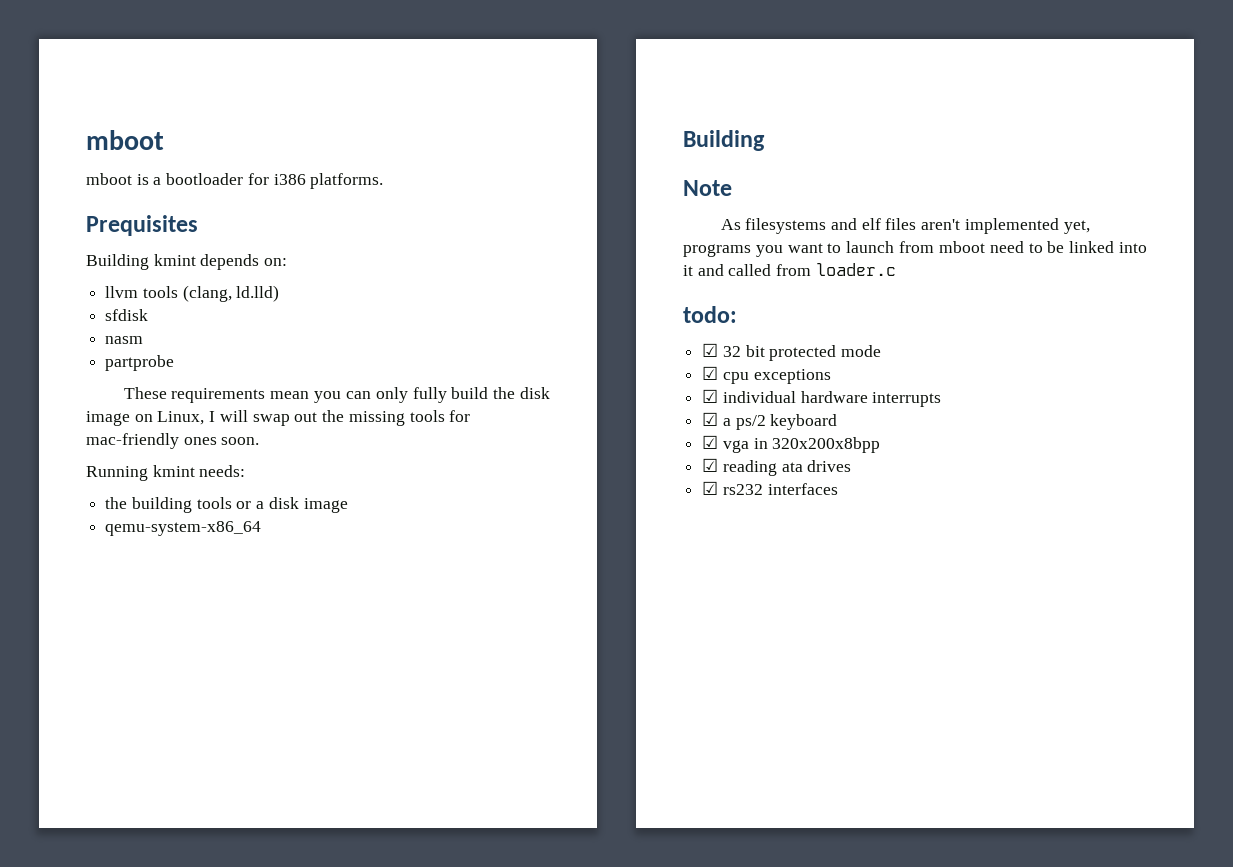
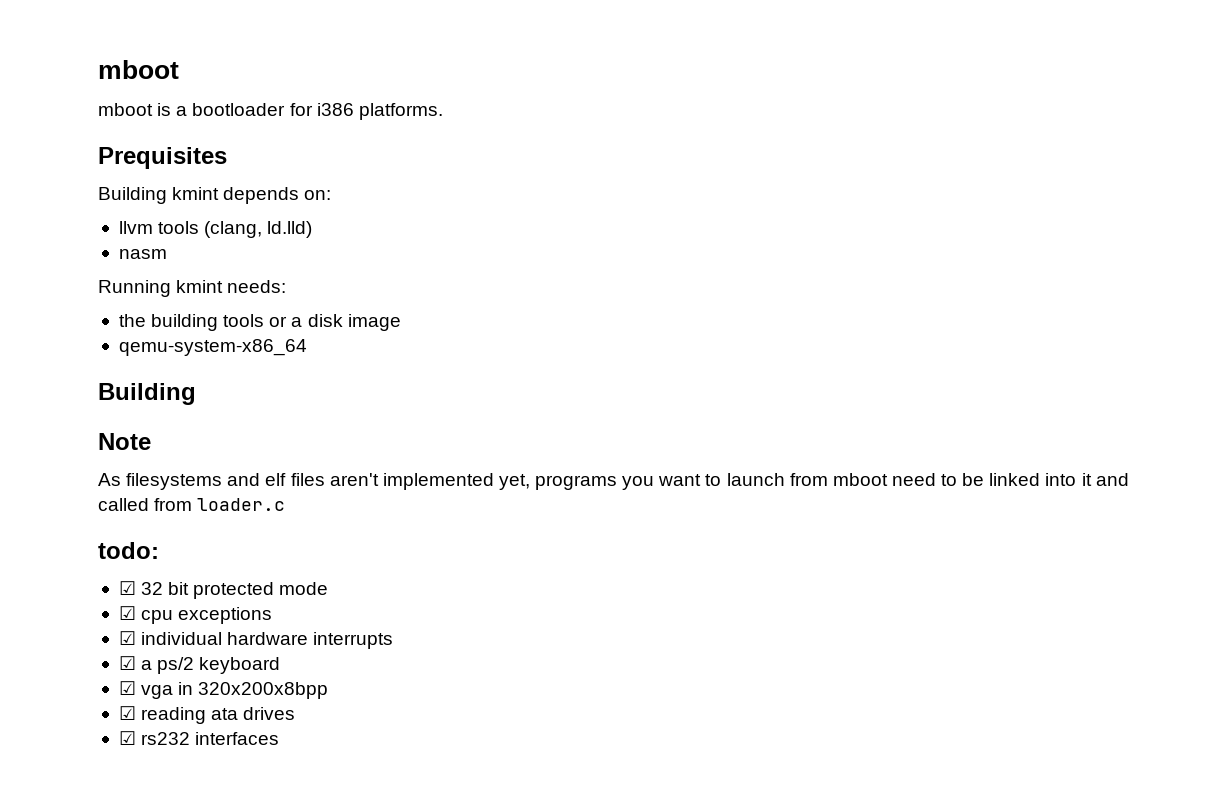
- sfdisk
- partprobe
- These requirements mean you can only fully build the disk image on Linux, I will swap out the missing tools for mac-friendly ones soon.

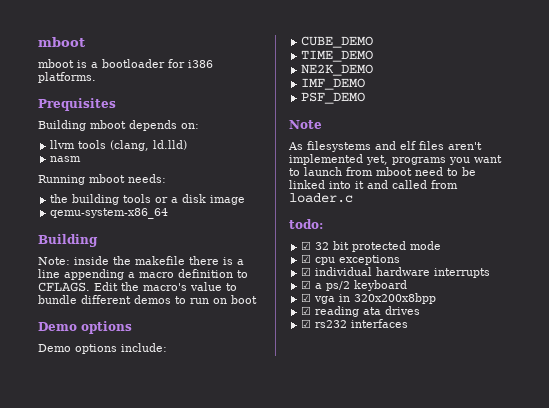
- Building kmint depends on:
+ Building mboot depends on:
- Running kmint needs:
+ Running mboot needs:
+ Note: inside the makefile there is a line appending a macro definition to CFLAGS. Edit the macro's value to bundle different demos to run on boot
+ Demo options
+ Demo options include:
+ CUBE_DEMO
+ TIME_DEMO
+ NE2K_DEMO
+ IMF_DEMO
+ PSF_DEMO

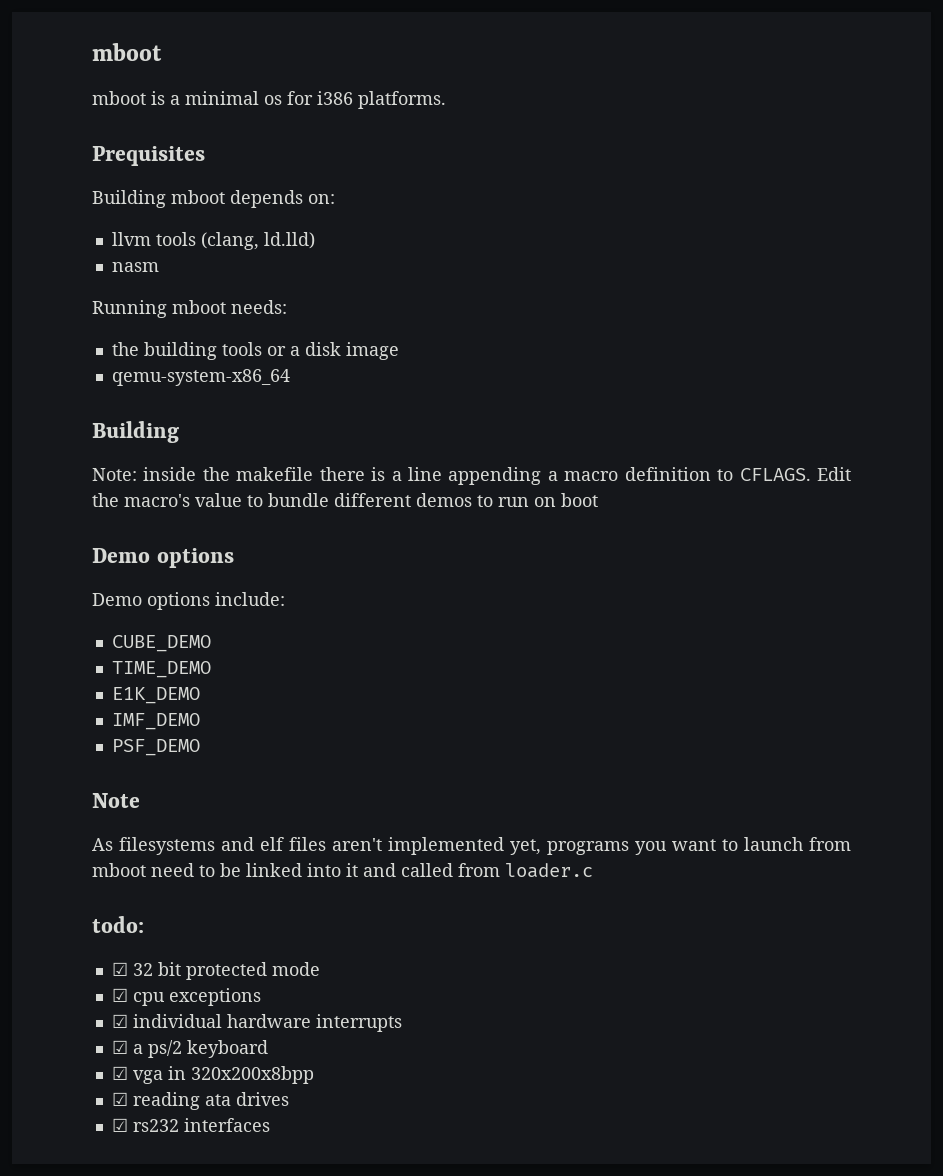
- mboot is a bootloader for i386 platforms.
+ mboot is a minimal os for i386 platforms.
- NE2K_DEMO
+ E1K_DEMO

